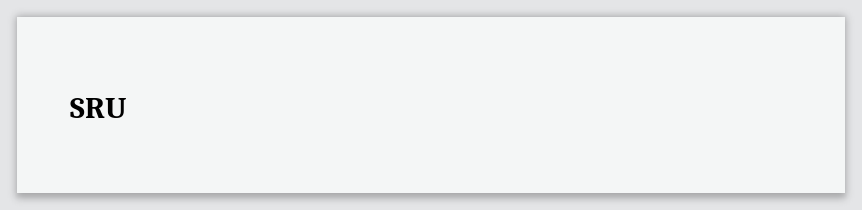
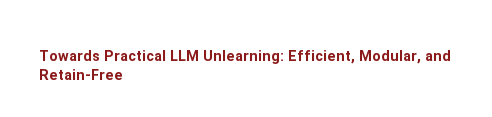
- SRU
+ Towards Practical LLM Unlearning: Efficient, Modular, and Retain-Free

